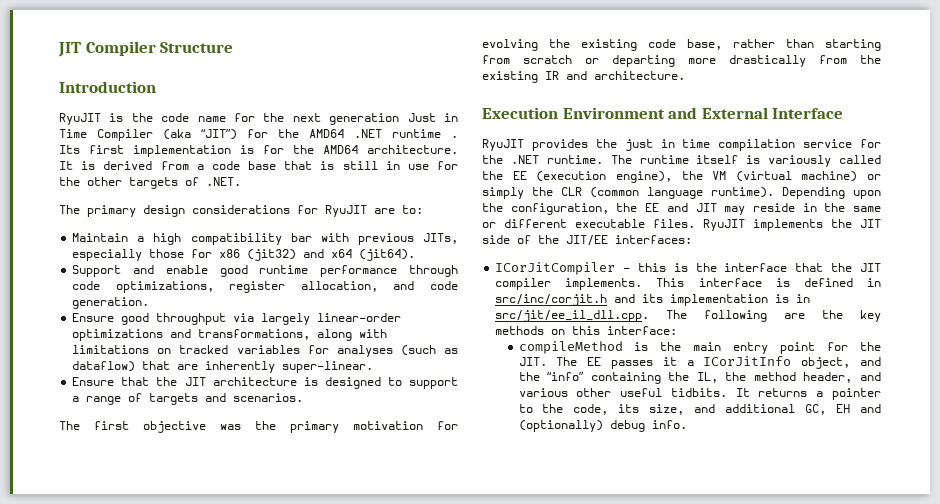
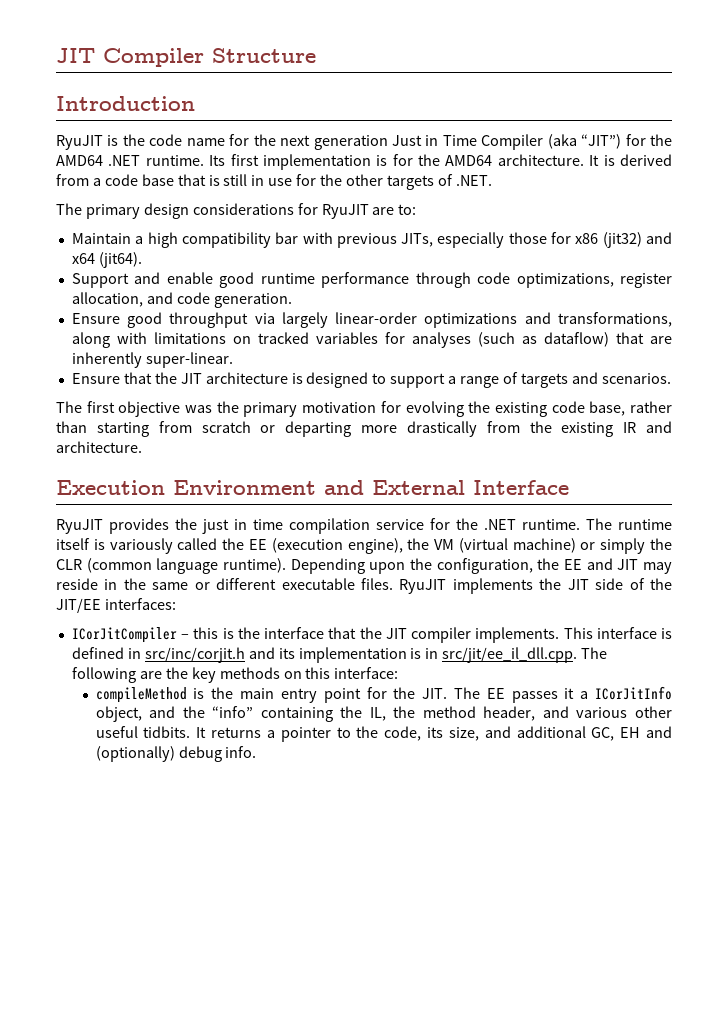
- RyuJIT is the code name for the next generation Just in Time Compiler (aka “JIT”) for the AMD64 .NET runtime .
+ RyuJIT is the code name for the next generation Just in Time Compiler (aka “JIT”) for the AMD64 .NET runtime.

